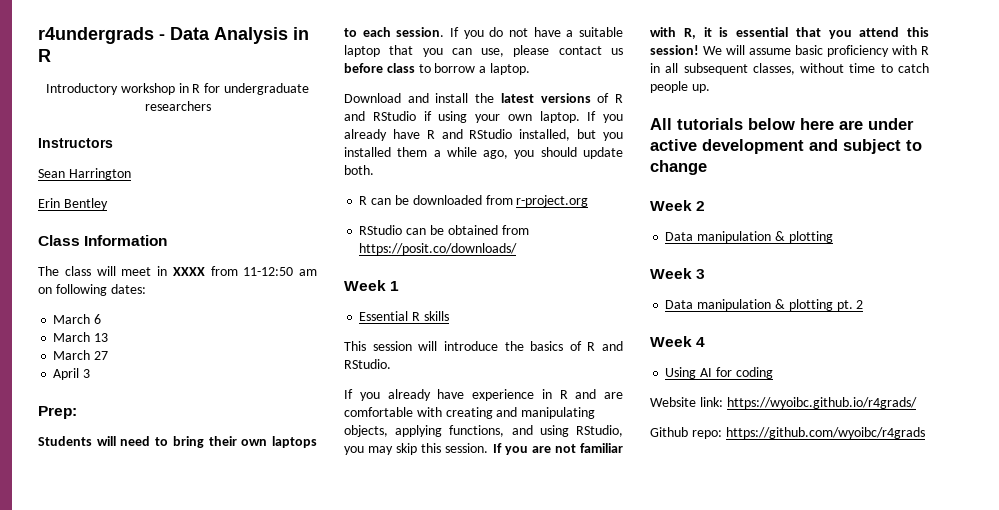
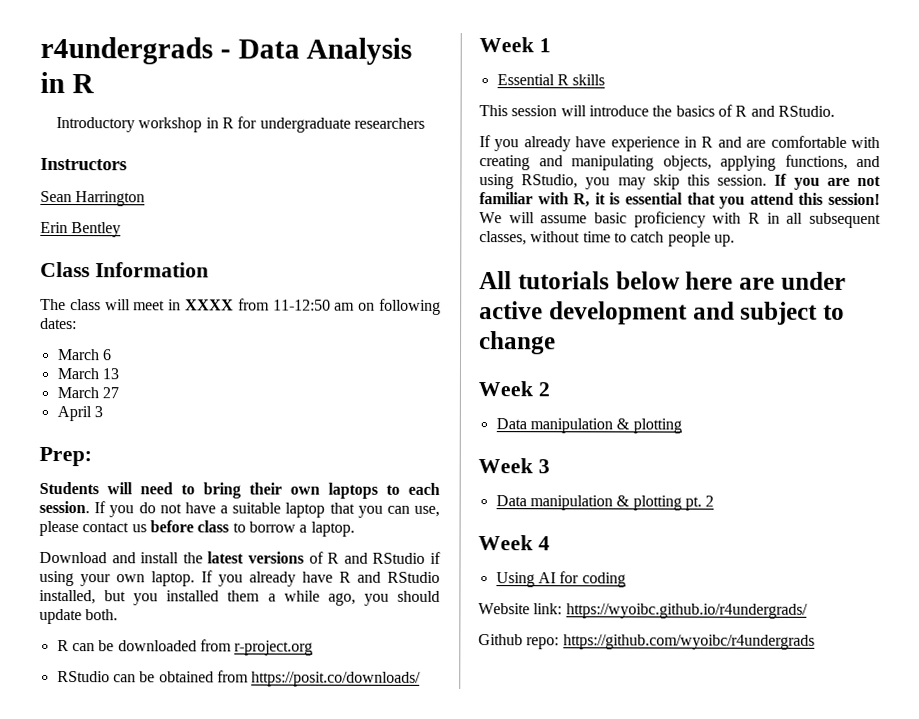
- Website link: https://wyoibc.github.io/r4grads/
+ Website link: https://wyoibc.github.io/r4undergrads/
- Github repo: https://github.com/wyoibc/r4grads
+ Github repo: https://github.com/wyoibc/r4undergrads

